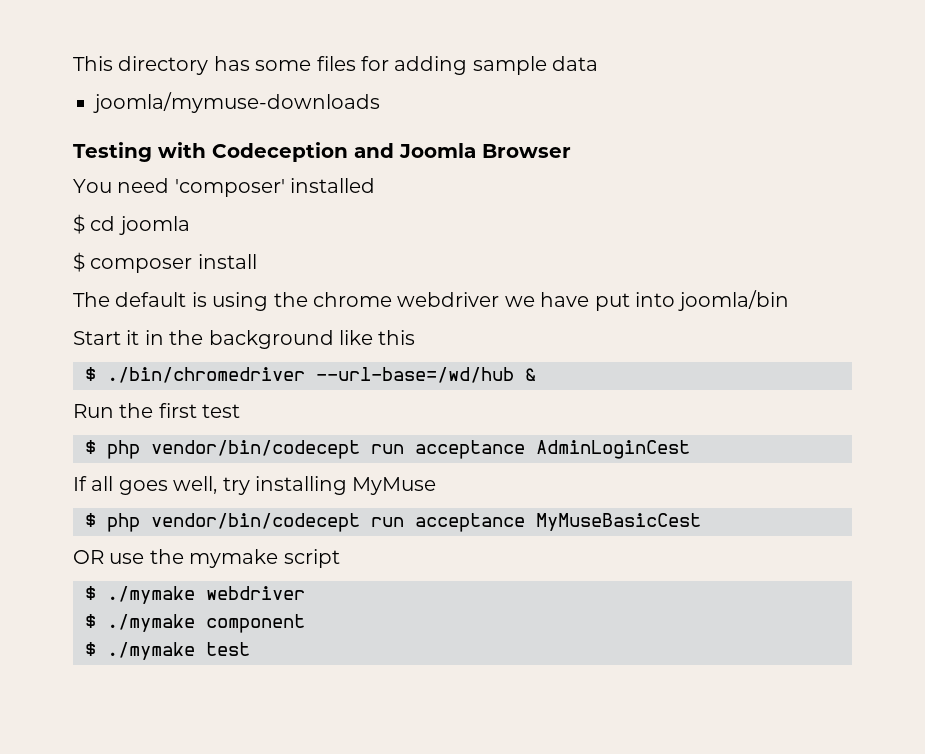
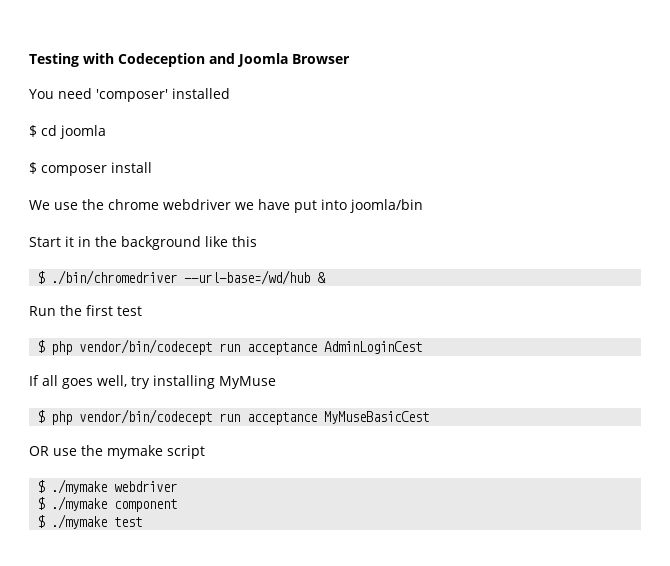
- This directory has some files for adding sample data
- joomla/mymuse-downloads
- The default is using the chrome webdriver we have put into joomla/bin
+ We use the chrome webdriver we have put into joomla/bin

